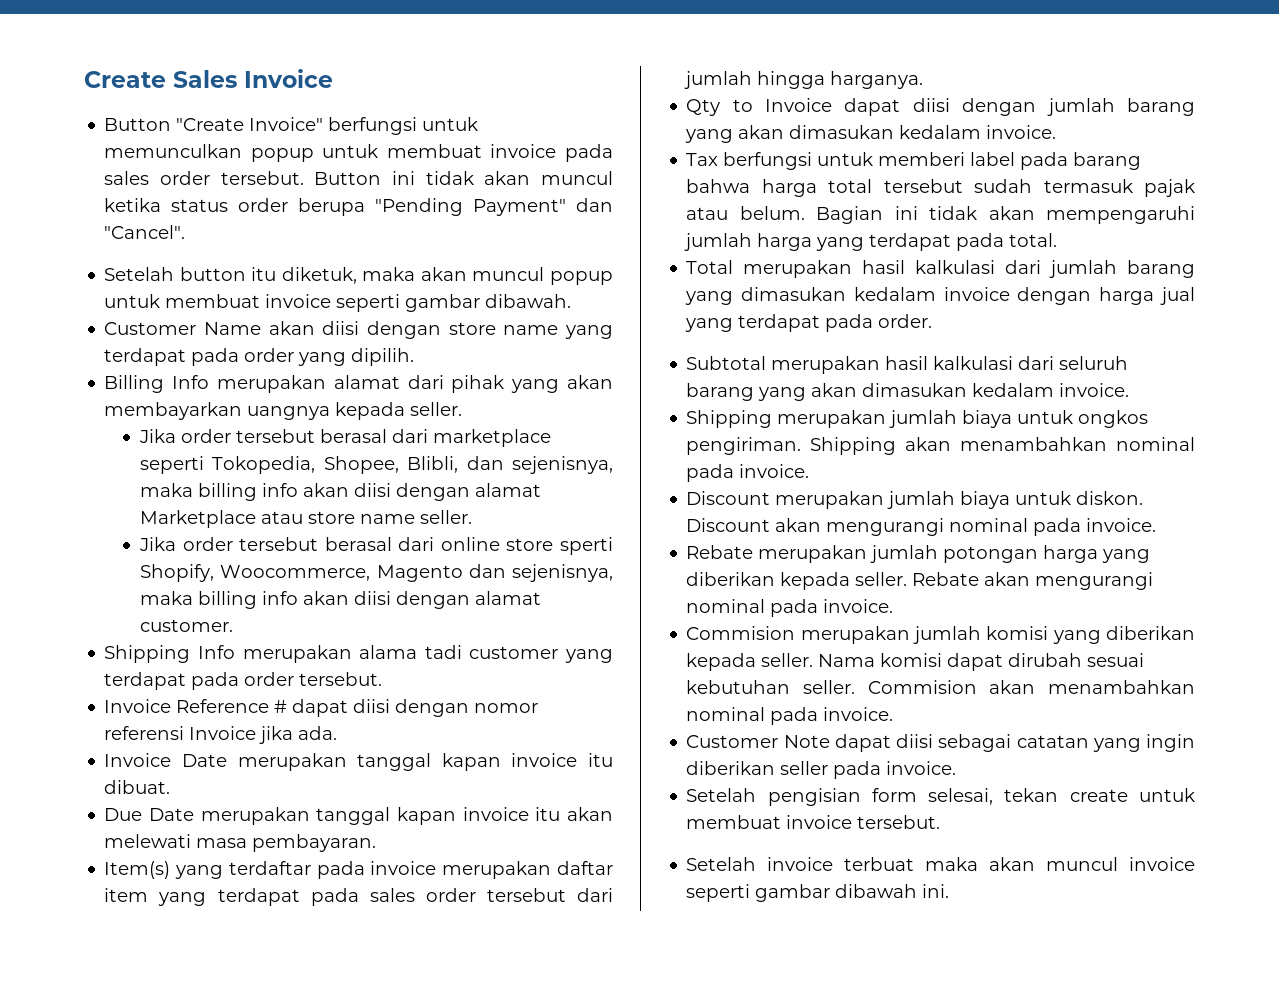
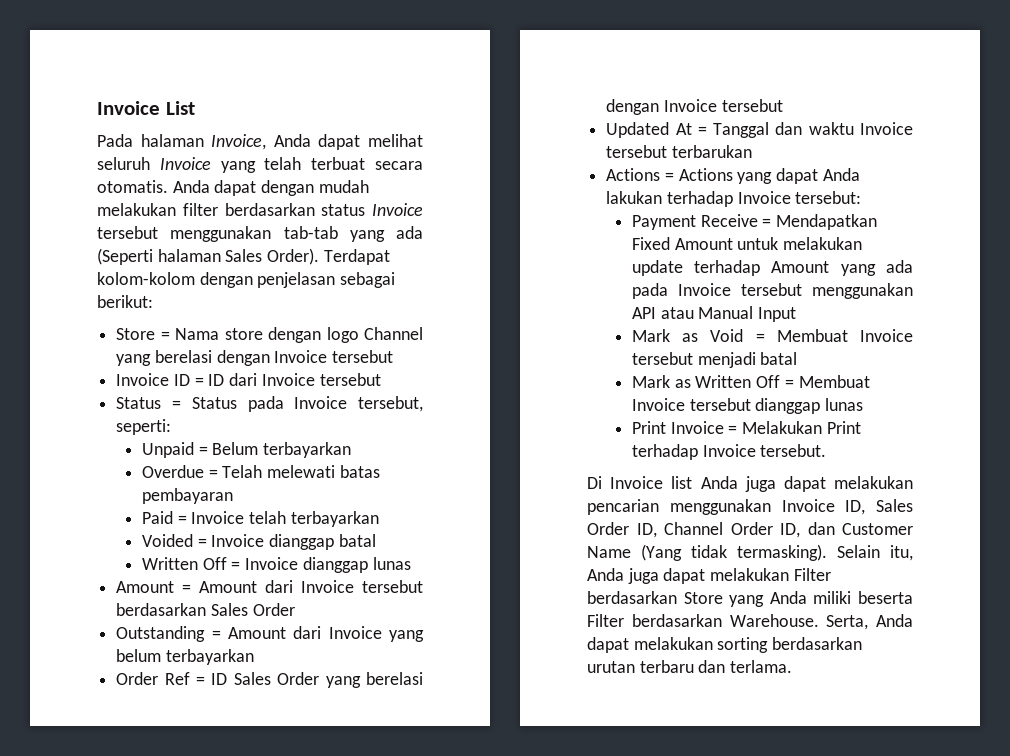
- Create Sales Invoice
- Button "Create Invoice" berfungsi untuk memunculkan popup untuk membuat invoice pada sales order tersebut. Button ini tidak akan muncul ketika status order berupa "Pending Payment" dan "Cancel".
- Setelah button itu diketuk, maka akan muncul popup untuk membuat invoice seperti gambar dibawah.
- Customer Name akan diisi dengan store name yang terdapat pada order yang dipilih.
- Billing Info merupakan alamat dari pihak yang akan membayarkan uangnya kepada seller.
- Jika order tersebut berasal dari marketplace seperti Tokopedia, Shopee, Blibli, dan sejenisnya, maka billing info akan diisi dengan alamat Marketplace atau store name seller.
- Jika order tersebut berasal dari online store sperti Shopify, Woocommerce, Magento dan sejenisnya, maka billing info akan diisi dengan alamat customer.
- Shipping Info merupakan alama tadi customer yang terdapat pada order tersebut.
- Invoice Reference # dapat diisi dengan nomor referensi Invoice jika ada.
- Invoice Date merupakan tanggal kapan invoice itu dibuat.
- Due Date merupakan tanggal kapan invoice itu akan melewati masa pembayaran.
- Item(s) yang terdaftar pada invoice merupakan daftar item yang terdapat pada sales order tersebut dari jumlah hingga harganya.
- Qty to Invoice dapat diisi dengan jumlah barang yang akan dimasukan kedalam invoice.
- Tax berfungsi untuk memberi label pada barang bahwa harga total tersebut sudah termasuk pajak atau belum. Bagian ini tidak akan mempengaruhi jumlah harga yang terdapat pada total.
- Total merupakan hasil kalkulasi dari jumlah barang yang dimasukan kedalam invoice dengan harga jual yang terdapat pada order.
- Subtotal merupakan hasil kalkulasi dari seluruh barang yang akan dimasukan kedalam invoice.
- Shipping merupakan jumlah biaya untuk ongkos pengiriman. Shipping akan menambahkan nominal pada invoice.
- Discount merupakan jumlah biaya untuk diskon. Discount akan mengurangi nominal pada invoice.
- Rebate merupakan jumlah potongan harga yang diberikan kepada seller. Rebate akan mengurangi nominal pada invoice.
- Commision merupakan jumlah komisi yang diberikan kepada seller. Nama komisi dapat dirubah sesuai kebutuhan seller. Commision akan menambahkan nominal pada invoice.
- Customer Note dapat diisi sebagai catatan yang ingin diberikan seller pada invoice.
- Setelah pengisian form selesai, tekan create untuk membuat invoice tersebut.
- Setelah invoice terbuat maka akan muncul invoice seperti gambar dibawah ini.
+ Invoice List
+ Pada halaman Invoice, Anda dapat melihat seluruh Invoice yang telah terbuat secara otomatis. Anda dapat dengan mudah melakukan filter berdasarkan status Invoice tersebut menggunakan tab-tab yang ada (Seperti halaman Sales Order). Terdapat kolom-kolom dengan penjelasan sebagai berikut:
+ Store = Nama store dengan logo Channel yang berelasi dengan Invoice tersebut
+ Invoice ID = ID dari Invoice tersebut
+ Status = Status pada Invoice tersebut, seperti:
+ Unpaid = Belum terbayarkan
+ Overdue = Telah melewati batas pembayaran
+ Paid = Invoice telah terbayarkan
+ Voided = Invoice dianggap batal
+ Written Off = Invoice dianggap lunas
+ Amount = Amount dari Invoice tersebut berdasarkan Sales Order
+ Outstanding = Amount dari Invoice yang belum terbayarkan
+ Order Ref = ID Sales Order yang berelasi dengan Invoice tersebut
+ Updated At = Tanggal dan waktu Invoice tersebut terbarukan
+ Actions = Actions yang dapat Anda lakukan terhadap Invoice tersebut:
+ Payment Receive = Mendapatkan Fixed Amount untuk melakukan update terhadap Amount yang ada pada Invoice tersebut menggunakan API atau Manual Input
+ Mark as Void = Membuat Invoice tersebut menjadi batal
+ Mark as Written Off = Membuat Invoice tersebut dianggap lunas
+ Print Invoice = Melakukan Print terhadap Invoice tersebut.
+ Di Invoice list Anda juga dapat melakukan pencarian menggunakan Invoice ID, Sales Order ID, Channel Order ID, dan Customer Name (Yang tidak termasking). Selain itu, Anda juga dapat melakukan Filter berdasarkan Store yang Anda miliki beserta Filter berdasarkan Warehouse. Serta, Anda dapat melakukan sorting berdasarkan urutan terbaru dan terlama.

